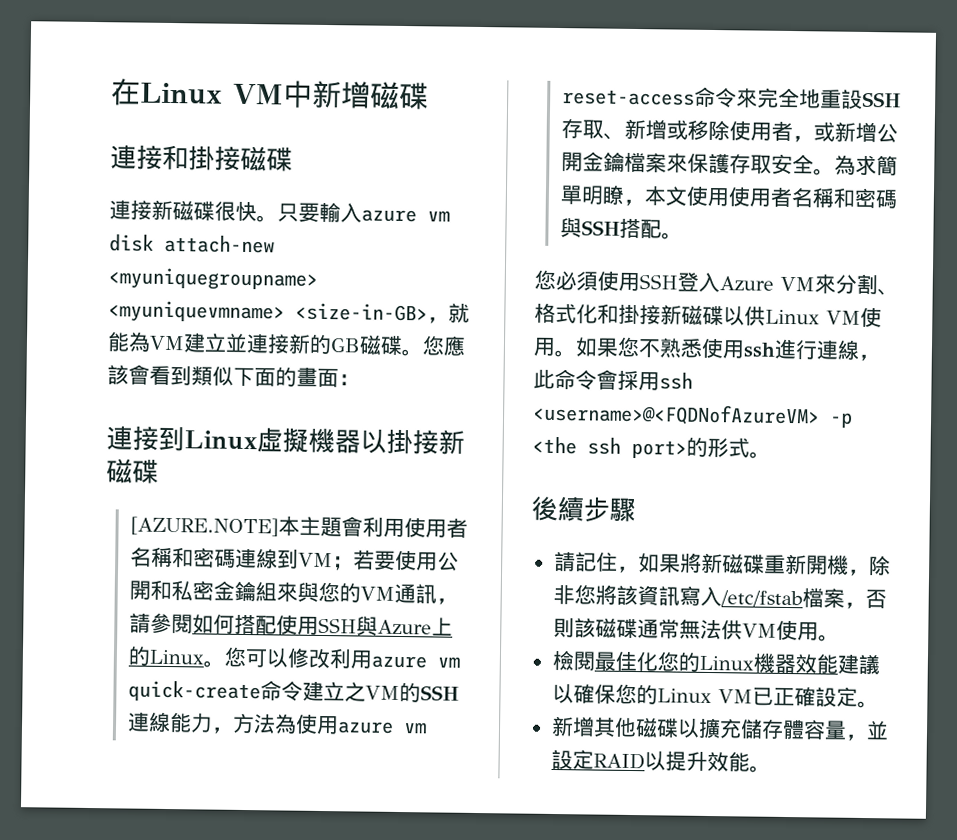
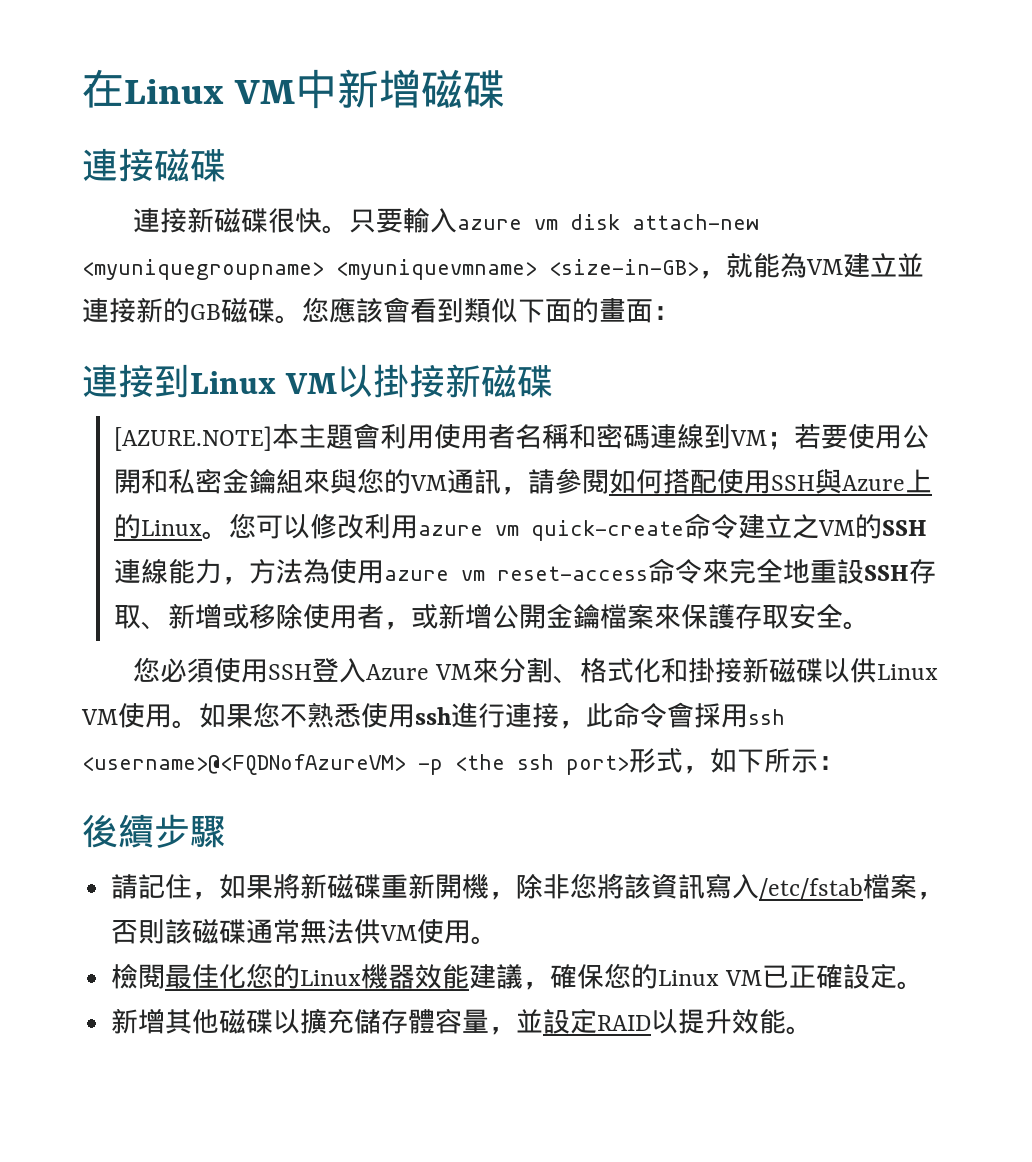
- 連接和掛接磁碟
+ 連接磁碟
- 連接到Linux虛擬機器以掛接新磁碟
+ 連接到Linux VM以掛接新磁碟
- 為求簡單明瞭，本文使用使用者名稱和密碼與SSH搭配。
- 如果您不熟悉使用ssh進行連線，此命令會採用ssh <username>@<FQDNofAzureVM> -p <the ssh port>的形式。
+ 如果您不熟悉使用ssh進行連接，此命令會採用ssh <username>@<FQDNofAzureVM> -p <the ssh port>形式，如下所示：
- 檢閱最佳化您的Linux機器效能建議以確保您的Linux VM已正確設定。
+ 檢閱最佳化您的Linux機器效能建議，確保您的Linux VM已正確設定。

